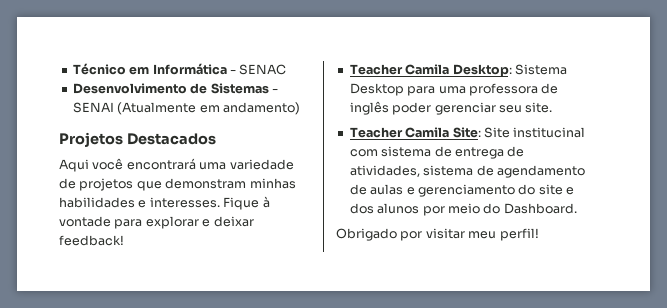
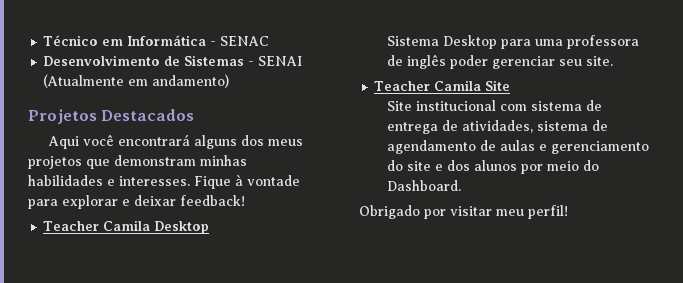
- Aqui você encontrará uma variedade de projetos que demonstram minhas habilidades e interesses.
+ Aqui você encontrará alguns dos meus projetos que demonstram minhas habilidades e interesses.
- Teacher Camila Desktop: Sistema Desktop para uma professora de inglês poder gerenciar seu site.
+ Teacher Camila Desktop
+ Sistema Desktop para uma professora de inglês poder gerenciar seu site.
- Teacher Camila Site: Site institucinal com sistema de entrega de atividades, sistema de agendamento de aulas e gerenciamento do site e dos alunos por meio do Dashboard.
+ Teacher Camila Site
+ Site institucional com sistema de entrega de atividades, sistema de agendamento de aulas e gerenciamento do site e dos alunos por meio do Dashboard.

